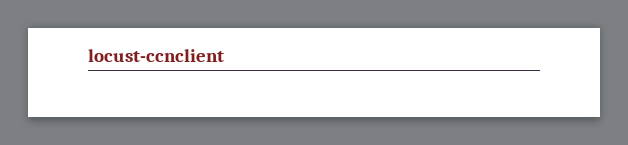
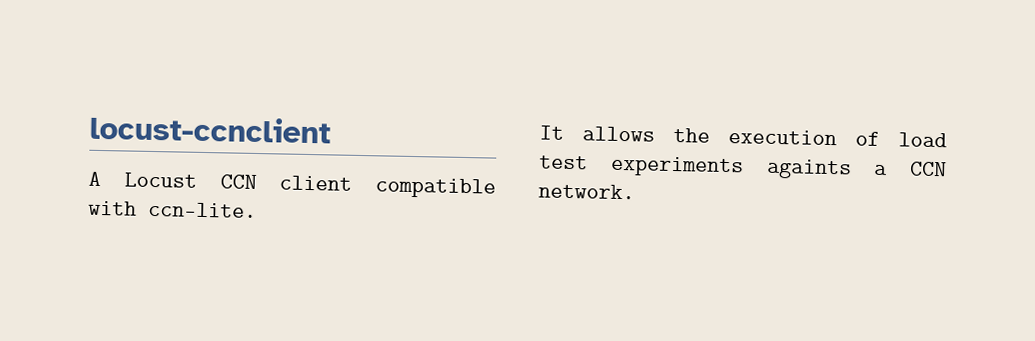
+ A Locust CCN client compatible with ccn-lite.
+ It allows the execution of load test experiments againts a CCN network.

